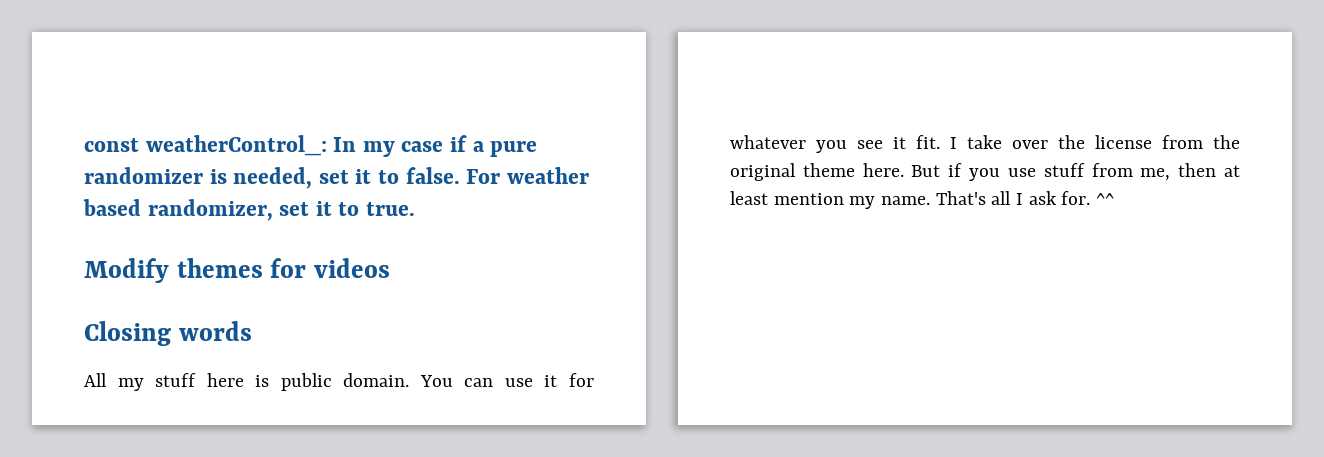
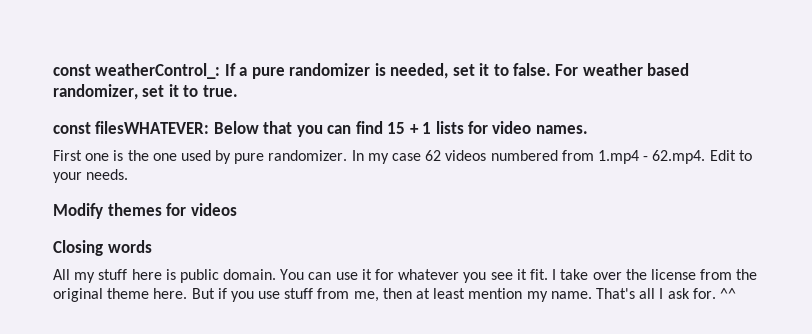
- const weatherControl_: In my case if a pure randomizer is needed, set it to false.
+ const weatherControl_: If a pure randomizer is needed, set it to false.
+ const filesWHATEVER: Below that you can find 15 + 1 lists for video names.
+ First one is the one used by pure randomizer. In my case 62 videos numbered from 1.mp4 - 62.mp4. Edit to your needs.

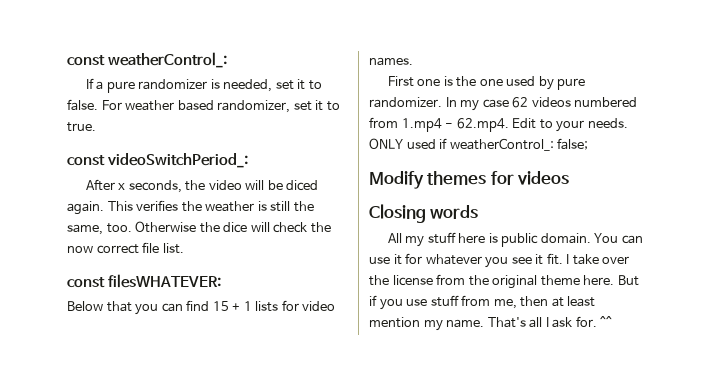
- const weatherControl_: If a pure randomizer is needed, set it to false.
+ const weatherControl_:
+ If a pure randomizer is needed, set it to false.
+ const videoSwitchPeriod_:
+ After x seconds, the video will be diced again. This verifies the weather is still the same, too. Otherwise the dice will check the now correct file list.
- const filesWHATEVER: Below that you can find 15 + 1 lists for video names.
+ const filesWHATEVER:
+ Below that you can find 15 + 1 lists for video names.
+ ONLY used if weatherControl_: false;

